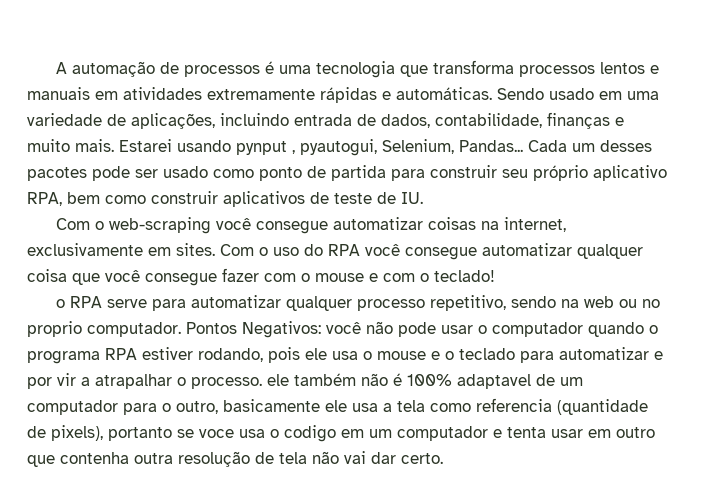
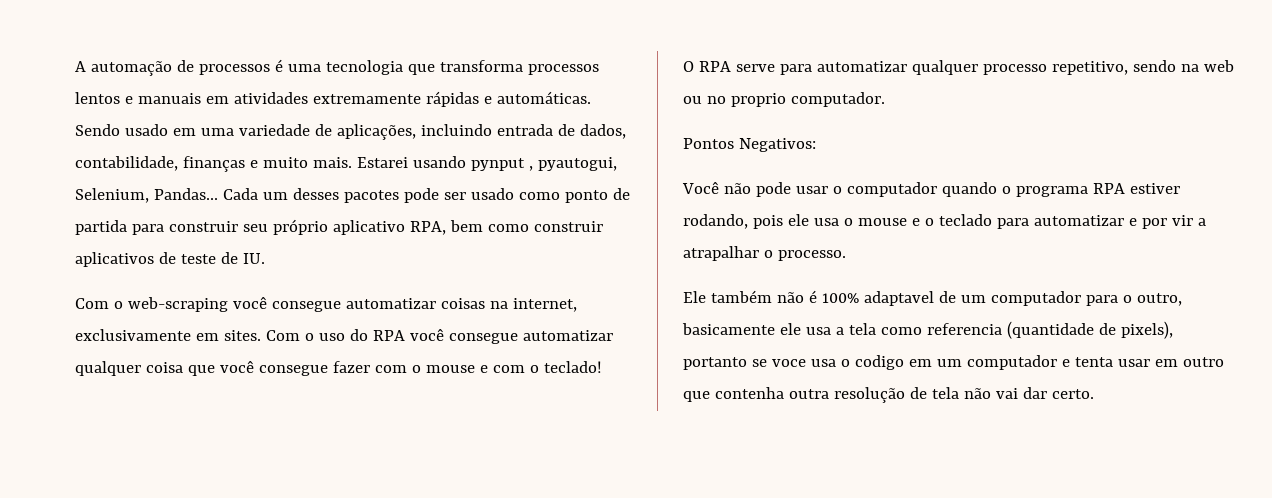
- o RPA serve para automatizar qualquer processo repetitivo, sendo na web ou no proprio computador. Pontos Negativos: você não pode usar o computador quando o programa RPA estiver rodando, pois ele usa o mouse e o teclado para automatizar e por vir a atrapalhar o processo. ele também não é 100% adaptavel de um computador para o outro, basicamente ele usa a tela como referencia (quantidade de pixels), portanto se voce usa o codigo em um computador e tenta usar em outro que contenha outra resolução de tela não vai dar certo.
+ O RPA serve para automatizar qualquer processo repetitivo, sendo na web ou no proprio computador.
+ Pontos Negativos:
+ Você não pode usar o computador quando o programa RPA estiver rodando, pois ele usa o mouse e o teclado para automatizar e por vir a atrapalhar o processo.
+ Ele também não é 100% adaptavel de um computador para o outro, basicamente ele usa a tela como referencia (quantidade de pixels), portanto se voce usa o codigo em um computador e tenta usar em outro que contenha outra resolução de tela não vai dar certo.

